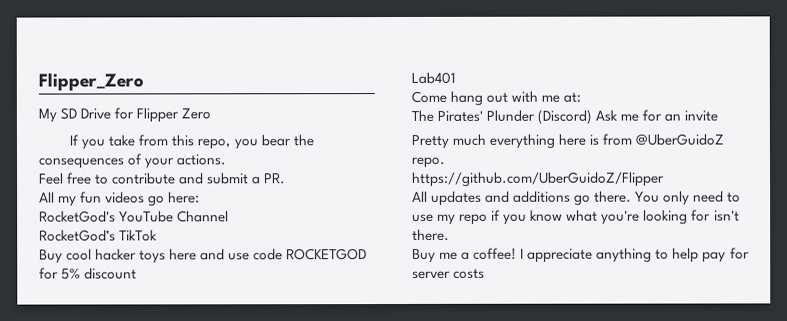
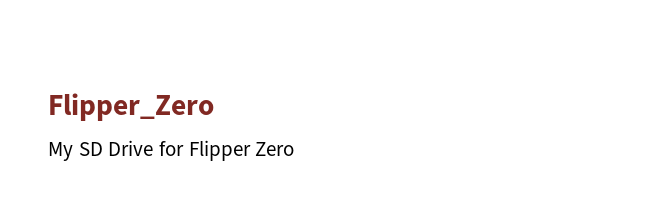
- If you take from this repo, you bear the consequences of your actions.
- Feel free to contribute and submit a PR.
- All my fun videos go here:
- RocketGod's YouTube Channel
- RocketGod’s TikTok
- Buy cool hacker toys here and use code ROCKETGOD for 5% discount
- Lab401
- Come hang out with me at:
- The Pirates' Plunder (Discord) Ask me for an invite
- Pretty much everything here is from @UberGuidoZ repo.
- https://github.com/UberGuidoZ/Flipper
- All updates and additions go there. You only need to use my repo if you know what you're looking for isn't there.
- Buy me a coffee! I appreciate anything to help pay for server costs

